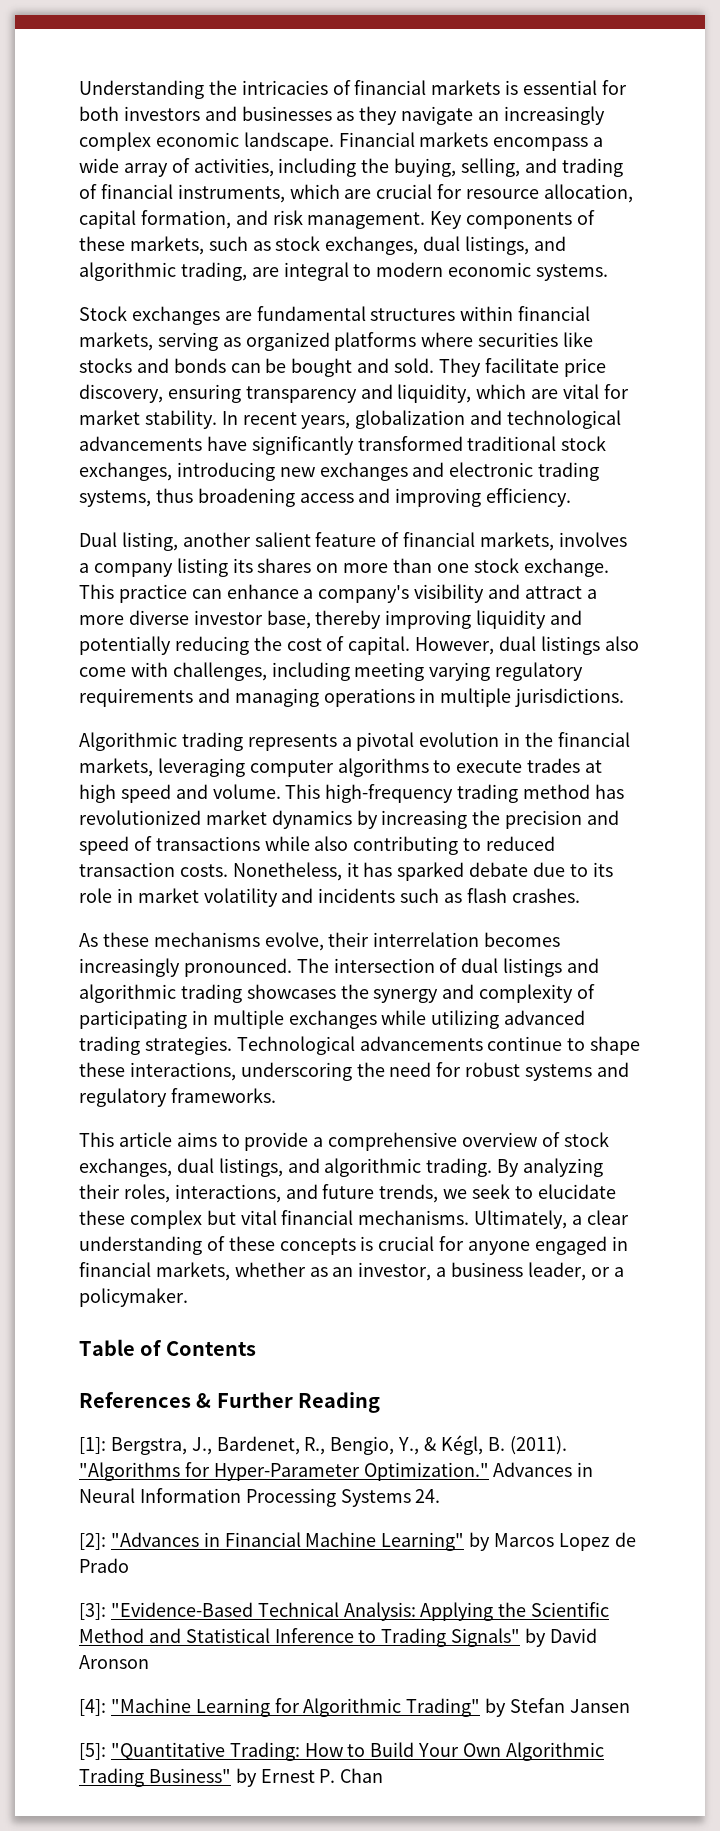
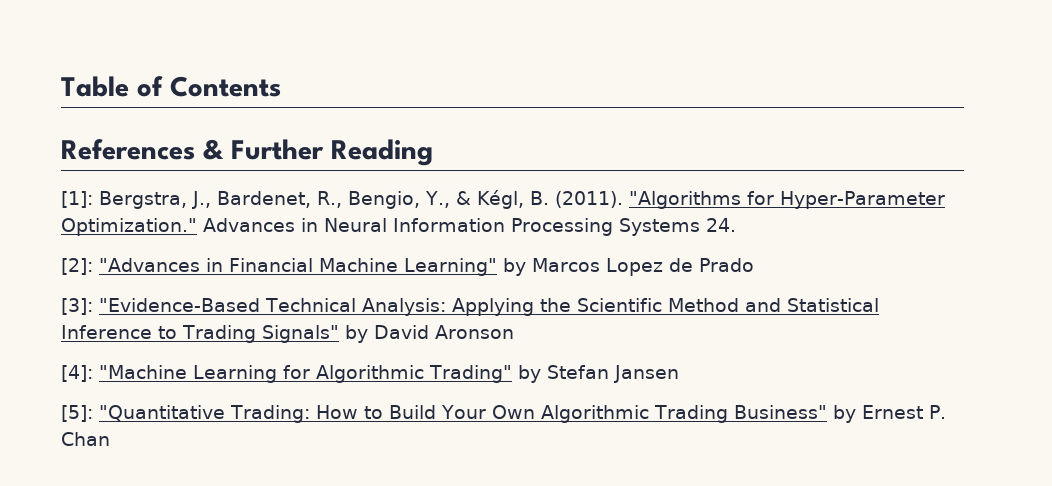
- Understanding the intricacies of financial markets is essential for both investors and businesses as they navigate an increasingly complex economic landscape. Financial markets encompass a wide array of activities, including the buying, selling, and trading of financial instruments, which are crucial for resource allocation, capital formation, and risk management. Key components of these markets, such as stock exchanges, dual listings, and algorithmic trading, are integral to modern economic systems.
- Stock exchanges are fundamental structures within financial markets, serving as organized platforms where securities like stocks and bonds can be bought and sold. They facilitate price discovery, ensuring transparency and liquidity, which are vital for market stability. In recent years, globalization and technological advancements have significantly transformed traditional stock exchanges, introducing new exchanges and electronic trading systems, thus broadening access and improving efficiency.
- Dual listing, another salient feature of financial markets, involves a company listing its shares on more than one stock exchange. This practice can enhance a company's visibility and attract a more diverse investor base, thereby improving liquidity and potentially reducing the cost of capital. However, dual listings also come with challenges, including meeting varying regulatory requirements and managing operations in multiple jurisdictions.
- Algorithmic trading represents a pivotal evolution in the financial markets, leveraging computer algorithms to execute trades at high speed and volume. This high-frequency trading method has revolutionized market dynamics by increasing the precision and speed of transactions while also contributing to reduced transaction costs. Nonetheless, it has sparked debate due to its role in market volatility and incidents such as flash crashes.
- As these mechanisms evolve, their interrelation becomes increasingly pronounced. The intersection of dual listings and algorithmic trading showcases the synergy and complexity of participating in multiple exchanges while utilizing advanced trading strategies. Technological advancements continue to shape these interactions, underscoring the need for robust systems and regulatory frameworks.
- This article aims to provide a comprehensive overview of stock exchanges, dual listings, and algorithmic trading. By analyzing their roles, interactions, and future trends, we seek to elucidate these complex but vital financial mechanisms. Ultimately, a clear understanding of these concepts is crucial for anyone engaged in financial markets, whether as an investor, a business leader, or a policymaker.

